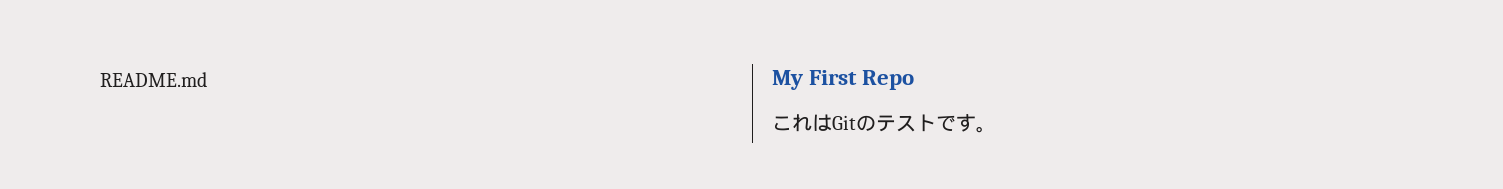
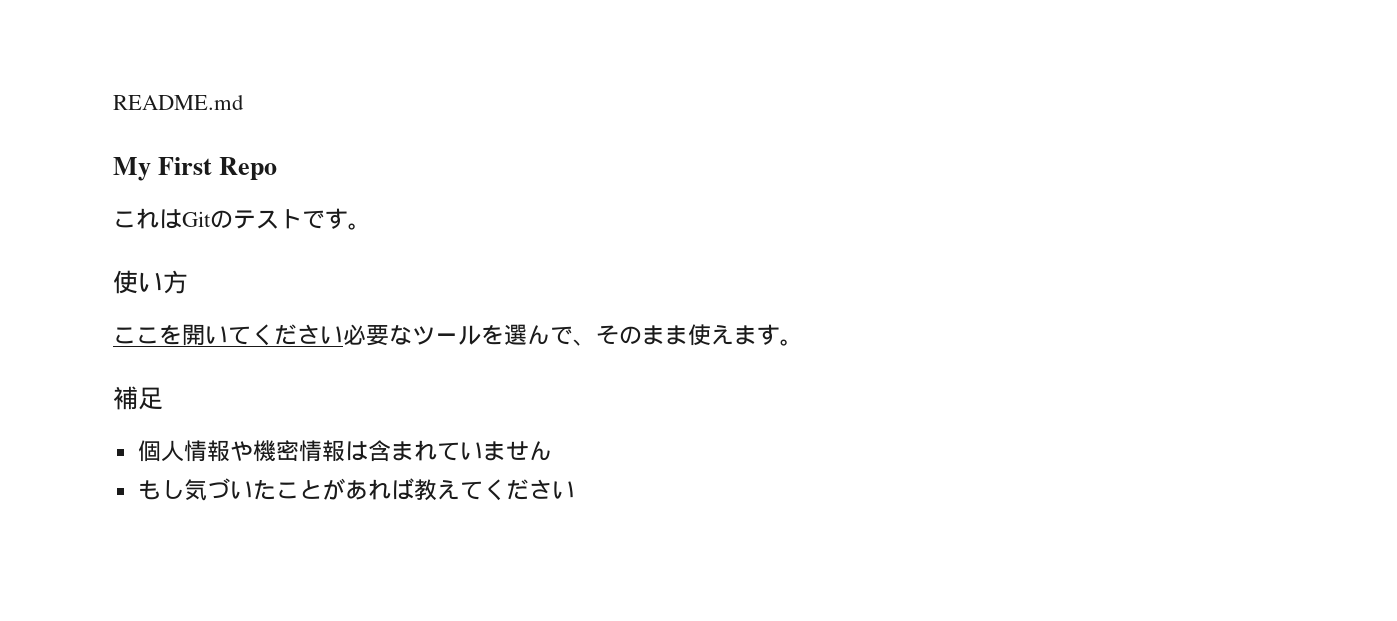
+ 使い方
+ ここを開いてください必要なツールを選んで、そのまま使えます。
+ 補足
+ 個人情報や機密情報は含まれていません
+ もし気づいたことがあれば教えてください

